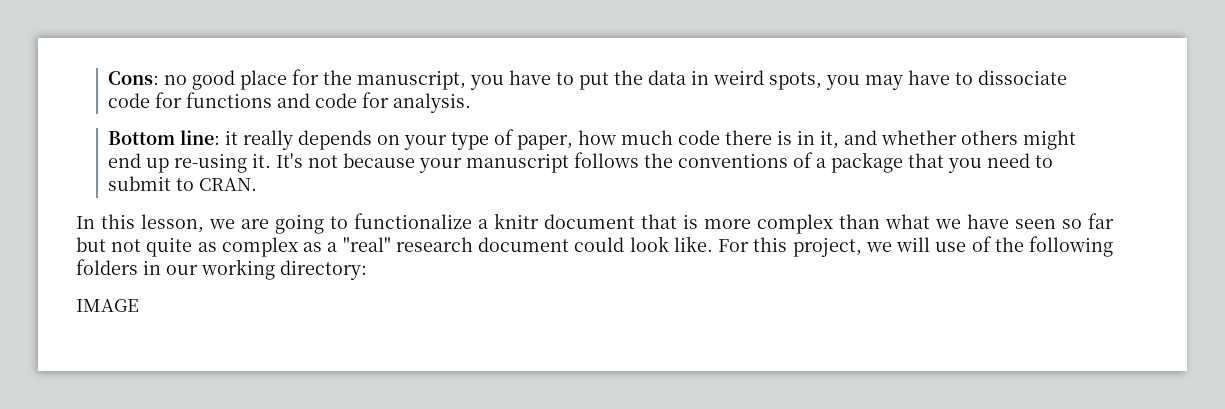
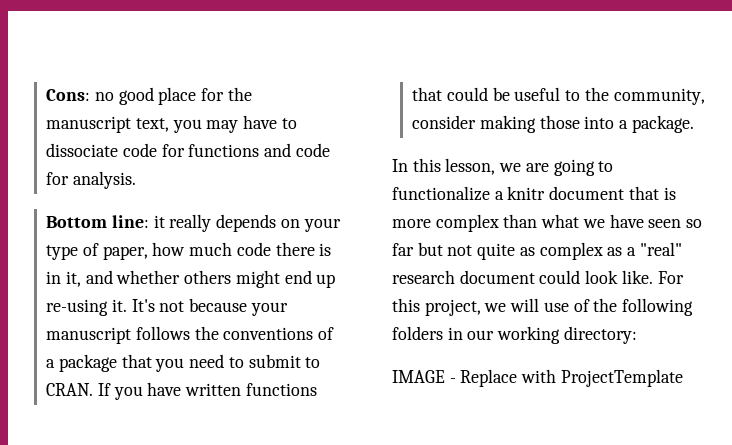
- Cons: no good place for the manuscript, you have to put the data in weird spots, you may have to dissociate code for functions and code for analysis.
+ Cons: no good place for the manuscript text, you may have to dissociate code for functions and code for analysis.
+ If you have written functions that could be useful to the community, consider making those into a package.
- IMAGE
+ IMAGE - Replace with ProjectTemplate

